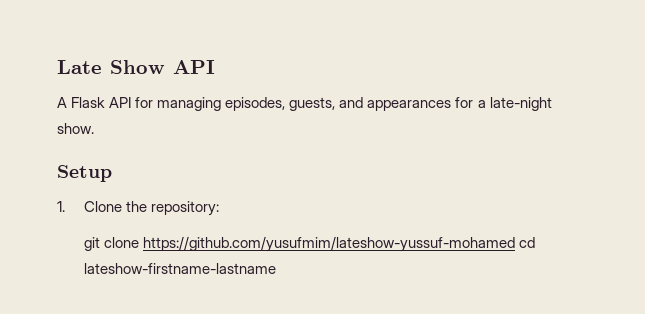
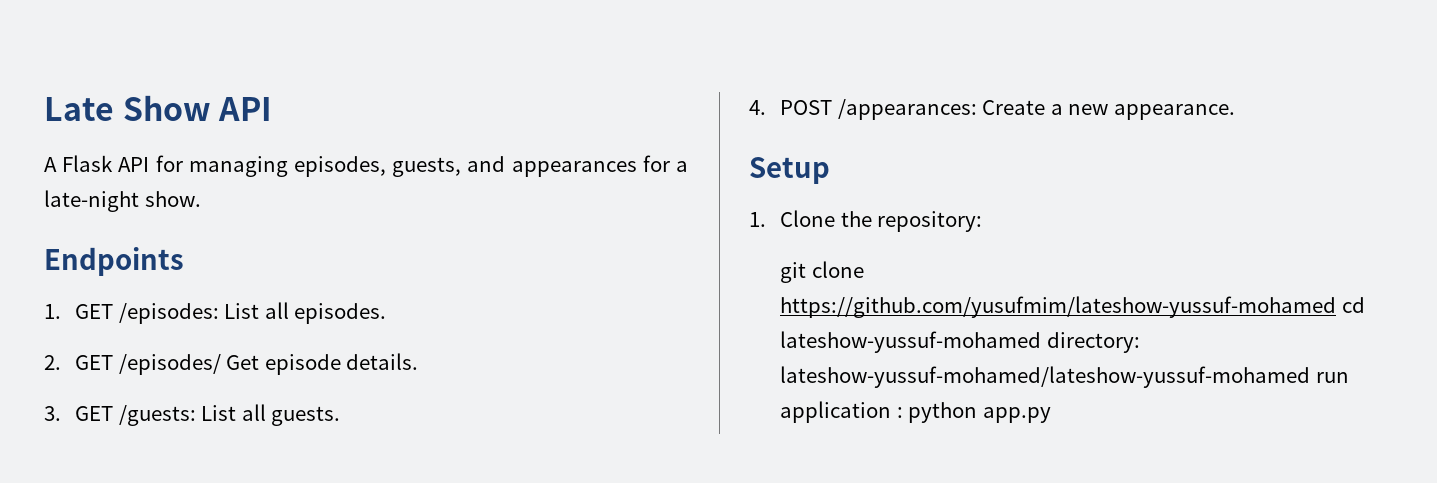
+ Endpoints
+ 1. GET /episodes: List all episodes.
+ 2. GET /episodes/ Get episode details.
+ 3. GET /guests: List all guests.
+ 4. POST /appearances: Create a new appearance.
- git clone https://github.com/yusufmim/lateshow-yussuf-mohamed cd lateshow-firstname-lastname
+ git clone https://github.com/yusufmim/lateshow-yussuf-mohamed cd lateshow-yussuf-mohamed directory: lateshow-yussuf-mohamed/lateshow-yussuf-mohamed run application : python app.py

